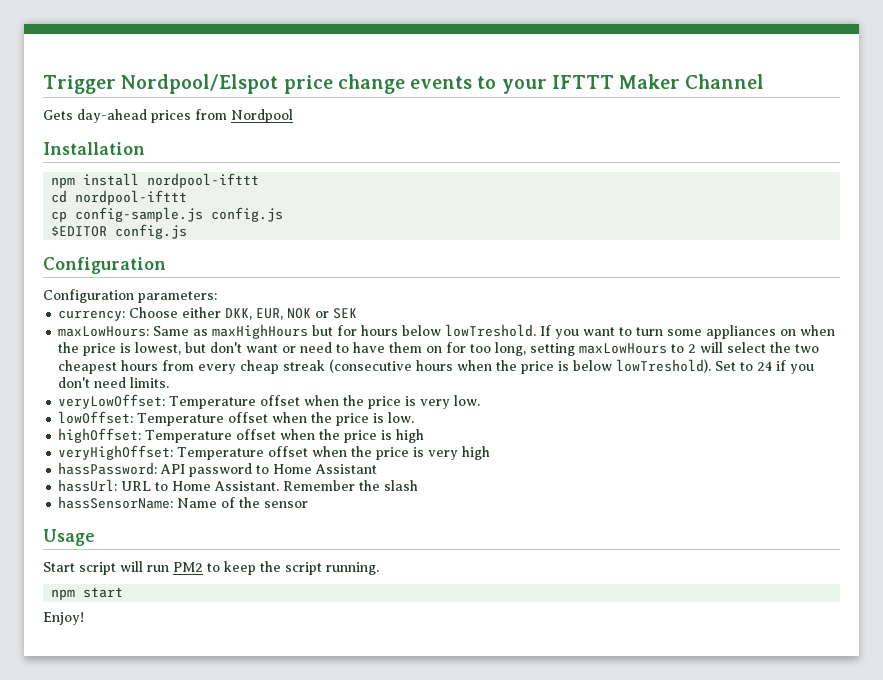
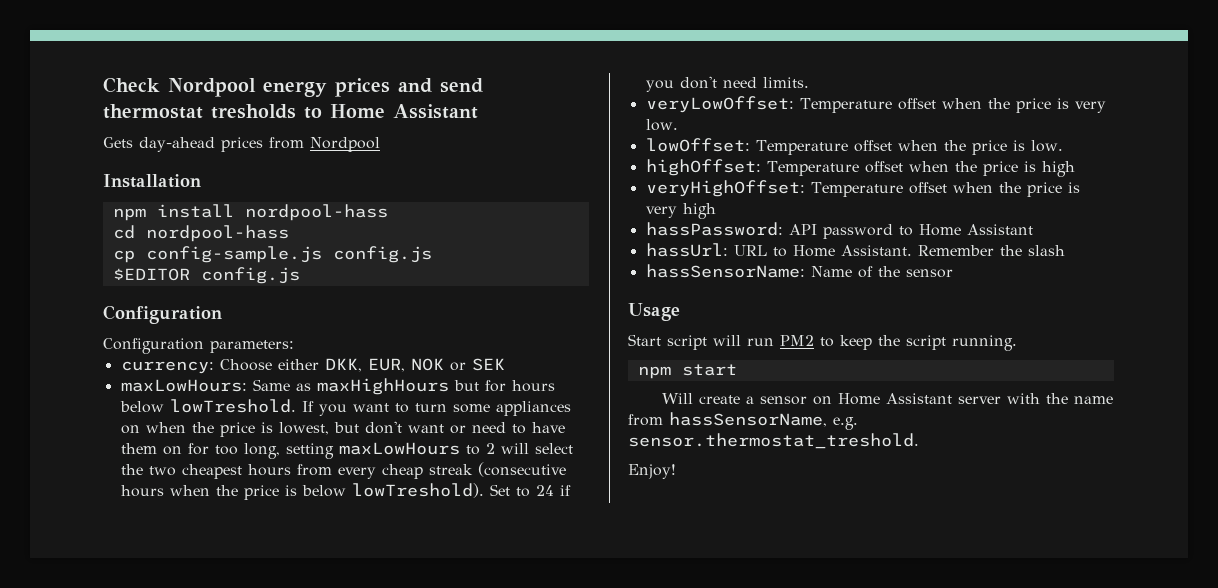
- Trigger Nordpool/Elspot price change events to your IFTTT Maker Channel
+ Check Nordpool energy prices and send thermostat tresholds to Home Assistant
- npm install nordpool-ifttt
+ npm install nordpool-hass
- cd nordpool-ifttt
+ cd nordpool-hass
+ Will create a sensor on Home Assistant server with the name from hassSensorName, e.g. sensor.thermostat_treshold.

